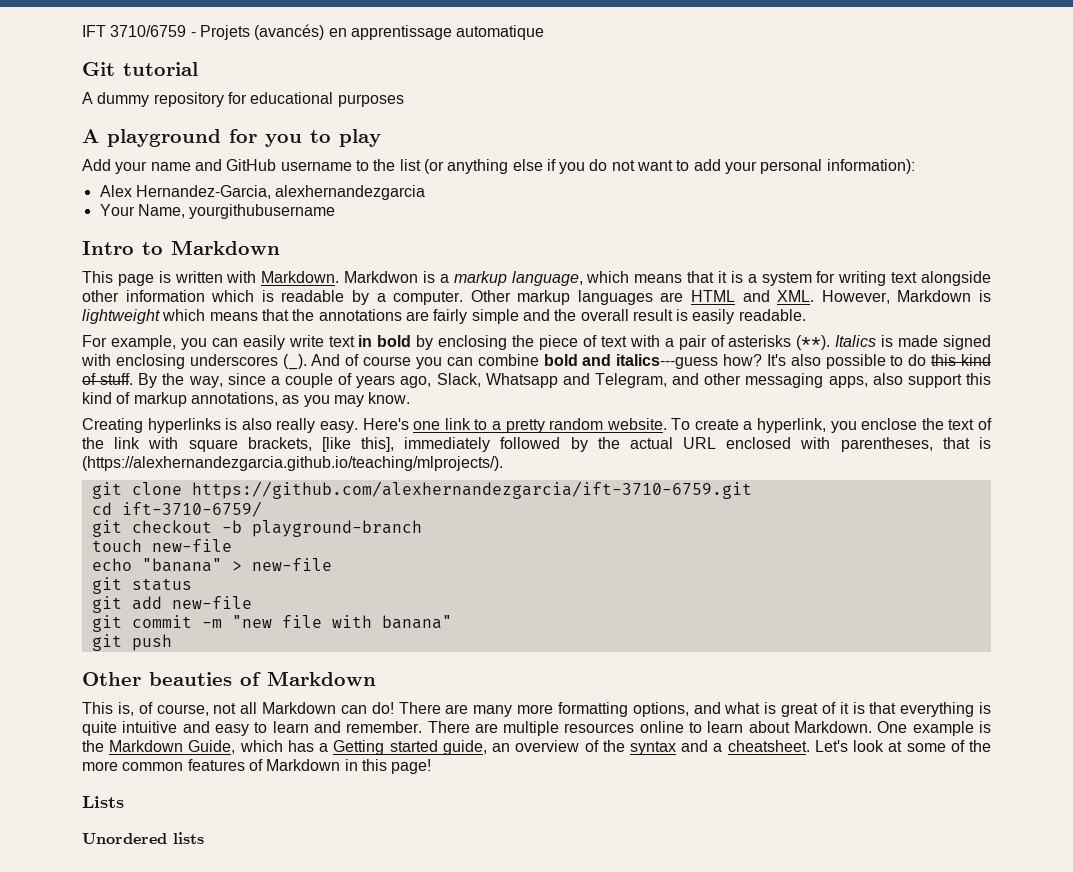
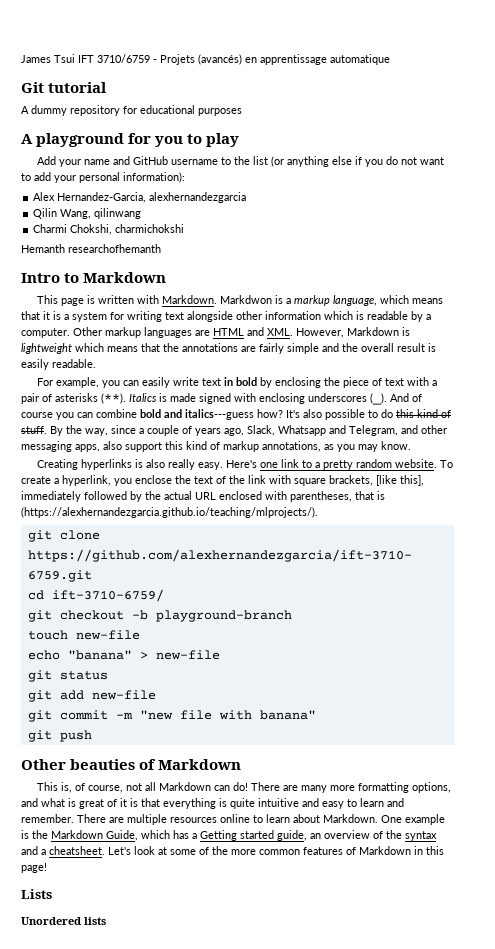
- IFT 3710/6759 - Projets (avancés) en apprentissage automatique
+ James Tsui IFT 3710/6759 - Projets (avancés) en apprentissage automatique
- Your Name, yourgithubusername
+ Qilin Wang, qilinwang
+ Charmi Chokshi, charmichokshi
+ Hemanth researchofhemanth

